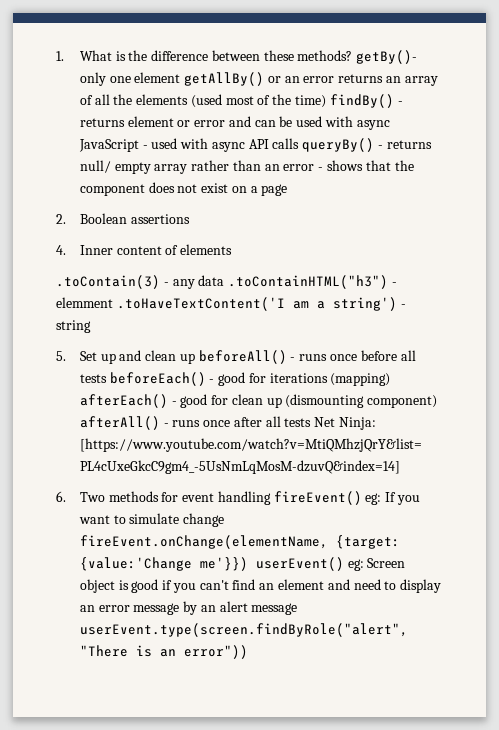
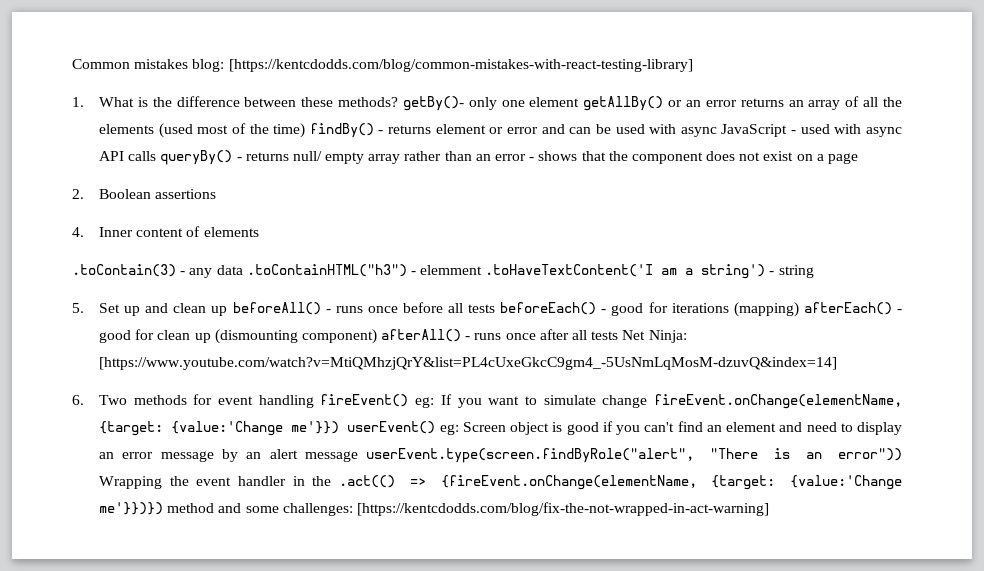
+ Common mistakes blog: [https://kentcdodds.com/blog/common-mistakes-with-react-testing-library]
- 6. Two methods for event handling fireEvent() eg: If you want to simulate change fireEvent.onChange(elementName, {target: {value:'Change me'}}) userEvent() eg: Screen object is good if you can't find an element and need to display an error message by an alert message userEvent.type(screen.findByRole("alert", "There is an error"))
+ 6. Two methods for event handling fireEvent() eg: If you want to simulate change fireEvent.onChange(elementName, {target: {value:'Change me'}}) userEvent() eg: Screen object is good if you can't find an element and need to display an error message by an alert message userEvent.type(screen.findByRole("alert", "There is an error")) Wrapping the event handler in the .act(() => {fireEvent.onChange(elementName, {target: {value:'Change me'}})}) method and some challenges: [https://kentcdodds.com/blog/fix-the-not-wrapped-in-act-warning]

